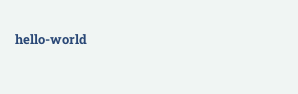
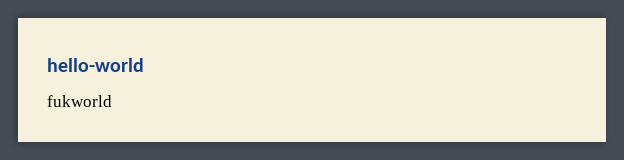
+ fukworld

